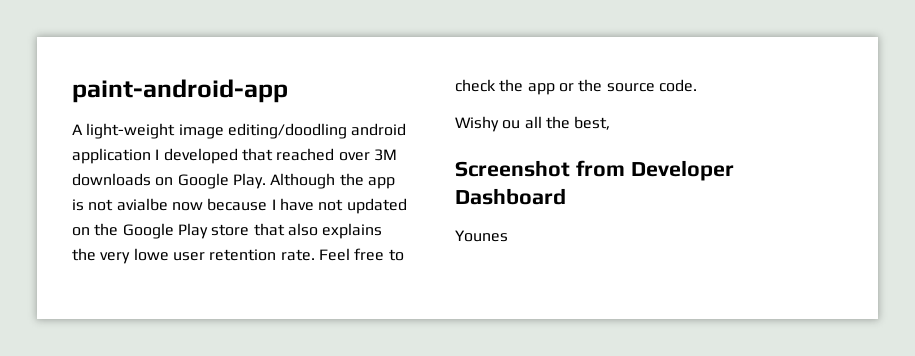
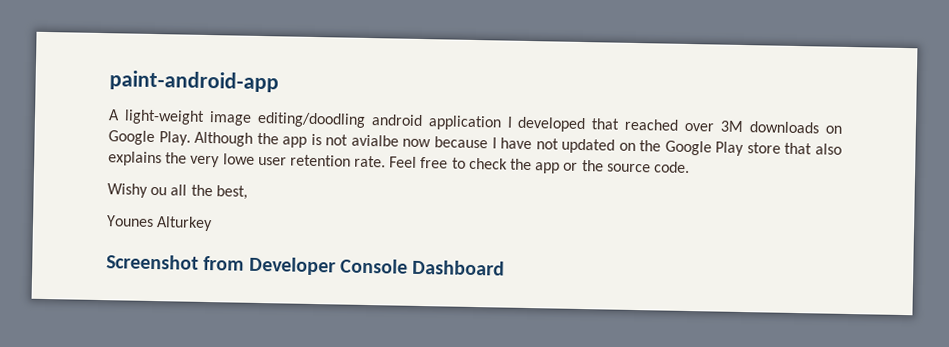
+ Younes Alturkey
- Screenshot from Developer Dashboard
+ Screenshot from Developer Console Dashboard
- Younes

